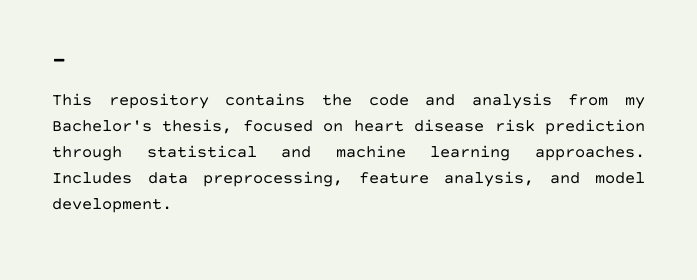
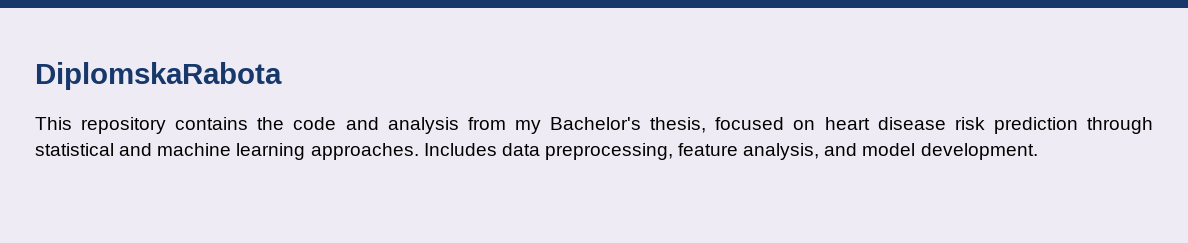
- -
+ DiplomskaRabota

